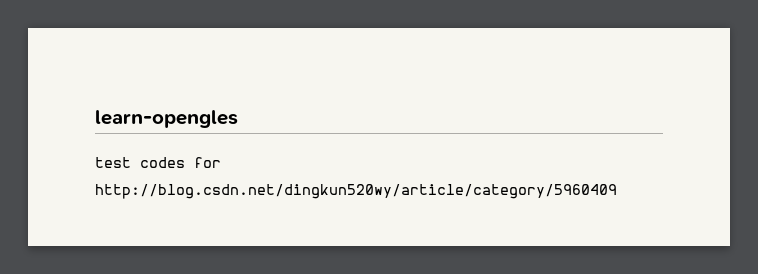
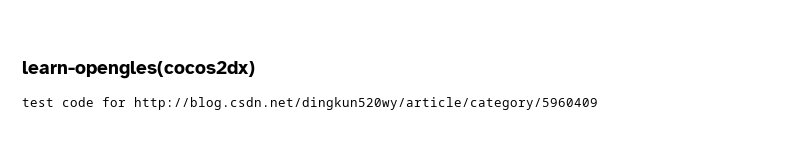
- learn-opengles
+ learn-opengles(cocos2dx)
- test codes for http://blog.csdn.net/dingkun520wy/article/category/5960409
+ test code for http://blog.csdn.net/dingkun520wy/article/category/5960409

